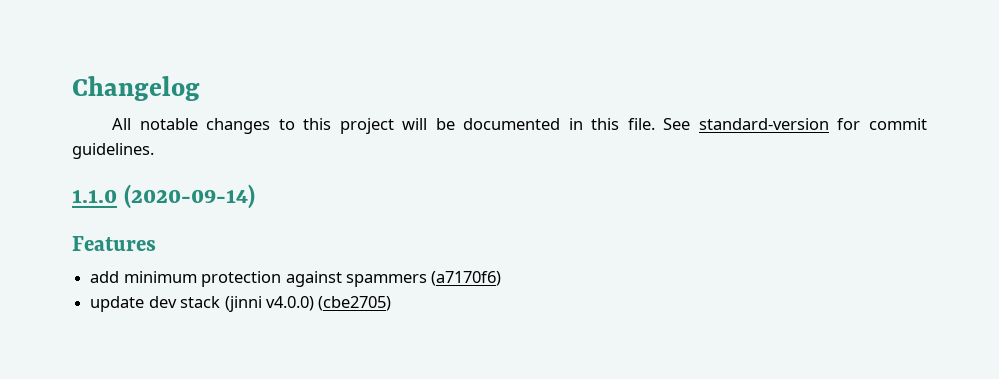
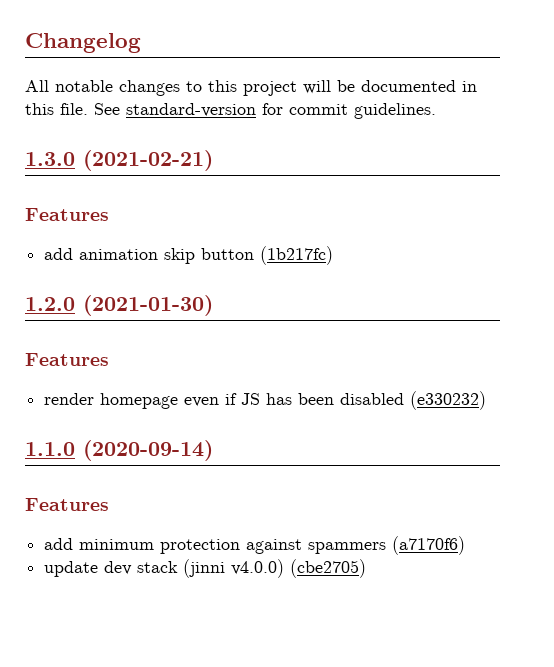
+ 1.3.0 (2021-02-21)
+ Features
+ add animation skip button (1b217fc)
+ 1.2.0 (2021-01-30)
+ Features
+ render homepage even if JS has been disabled (e330232)

